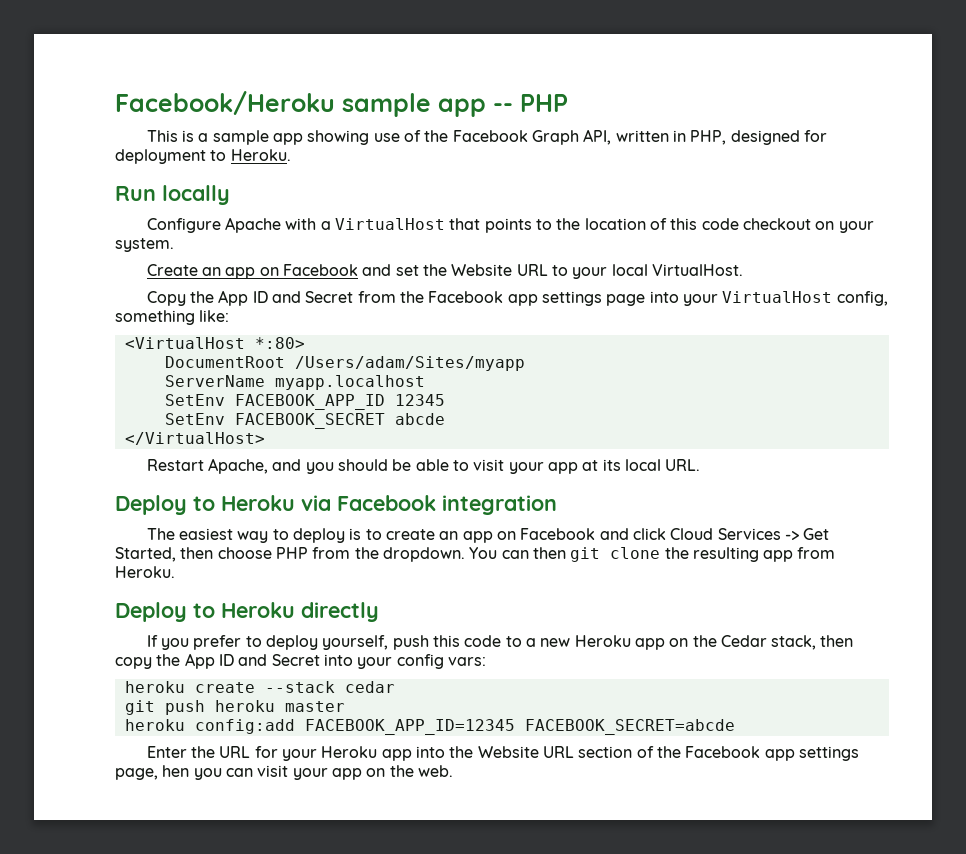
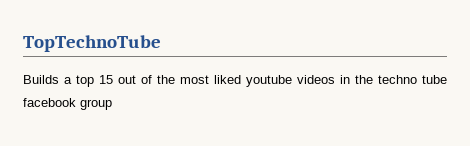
- Facebook/Heroku sample app -- PHP
- This is a sample app showing use of the Facebook Graph API, written in PHP, designed for deployment to Heroku.
- Run locally
- Configure Apache with a VirtualHost that points to the location of this code checkout on your system.
- Create an app on Facebook and set the Website URL to your local VirtualHost.
- Copy the App ID and Secret from the Facebook app settings page into your VirtualHost config, something like:
- <VirtualHost *:80>
- DocumentRoot /Users/adam/Sites/myapp
- ServerName myapp.localhost
- SetEnv FACEBOOK_APP_ID 12345
- SetEnv FACEBOOK_SECRET abcde
- </VirtualHost>
- Restart Apache, and you should be able to visit your app at its local URL.
- Deploy to Heroku via Facebook integration
- The easiest way to deploy is to create an app on Facebook and click Cloud Services -> Get Started, then choose PHP from the dropdown. You can then git clone the resulting app from Heroku.
- Deploy to Heroku directly
- If you prefer to deploy yourself, push this code to a new Heroku app on the Cedar stack, then copy the App ID and Secret into your config vars:
- heroku create --stack cedar
- git push heroku master
- heroku config:add FACEBOOK_APP_ID=12345 FACEBOOK_SECRET=abcde
- Enter the URL for your Heroku app into the Website URL section of the Facebook app settings page, hen you can visit your app on the web.
+ TopTechnoTube
+ Builds a top 15 out of the most liked youtube videos in the techno tube facebook group

